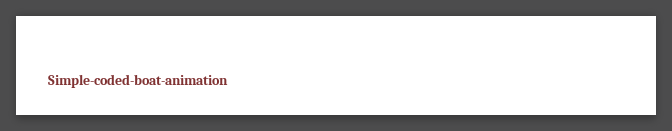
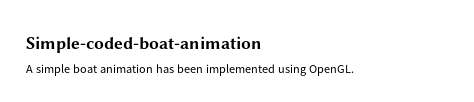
+ A simple boat animation has been implemented using OpenGL.

